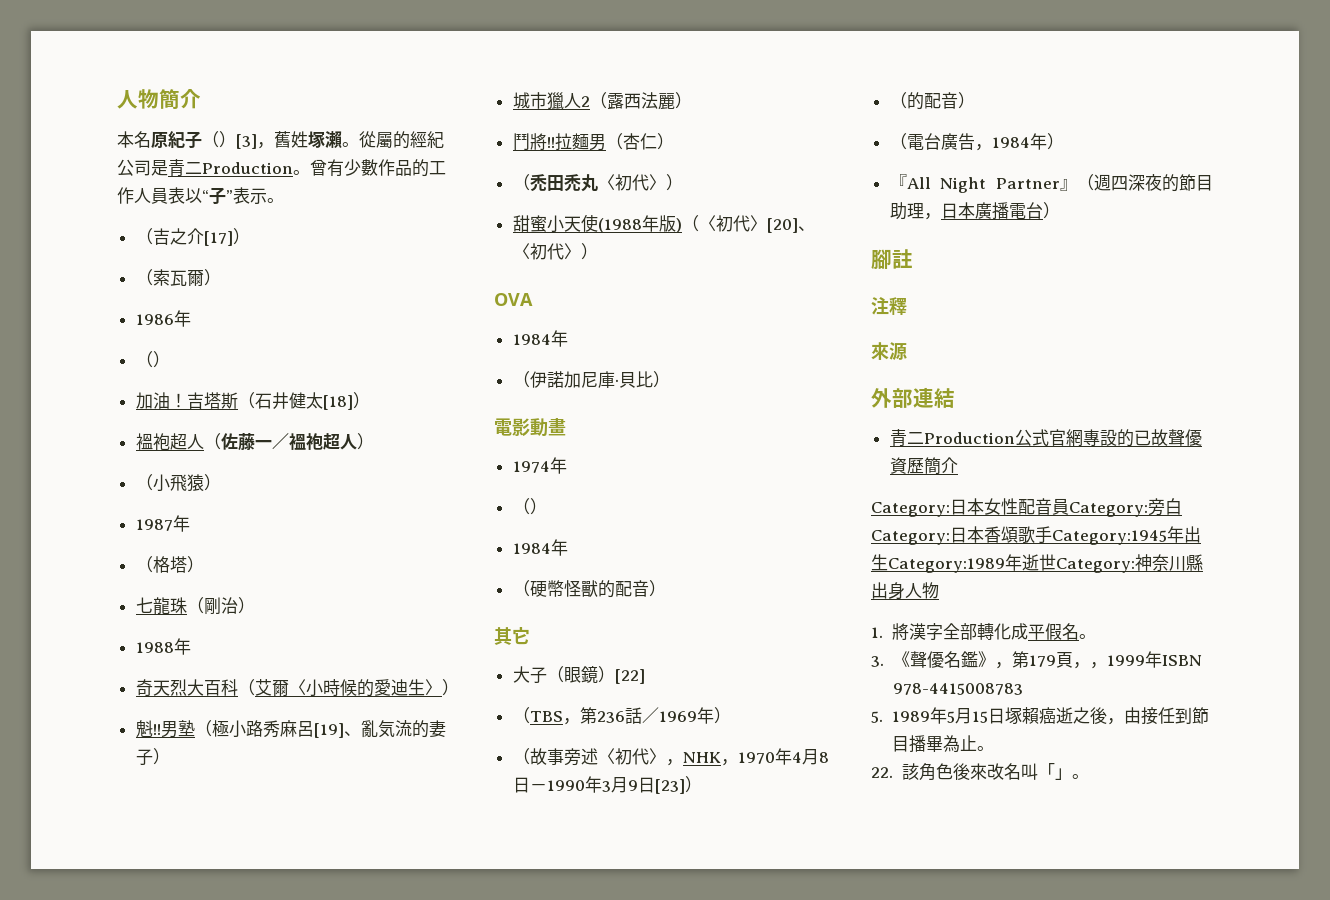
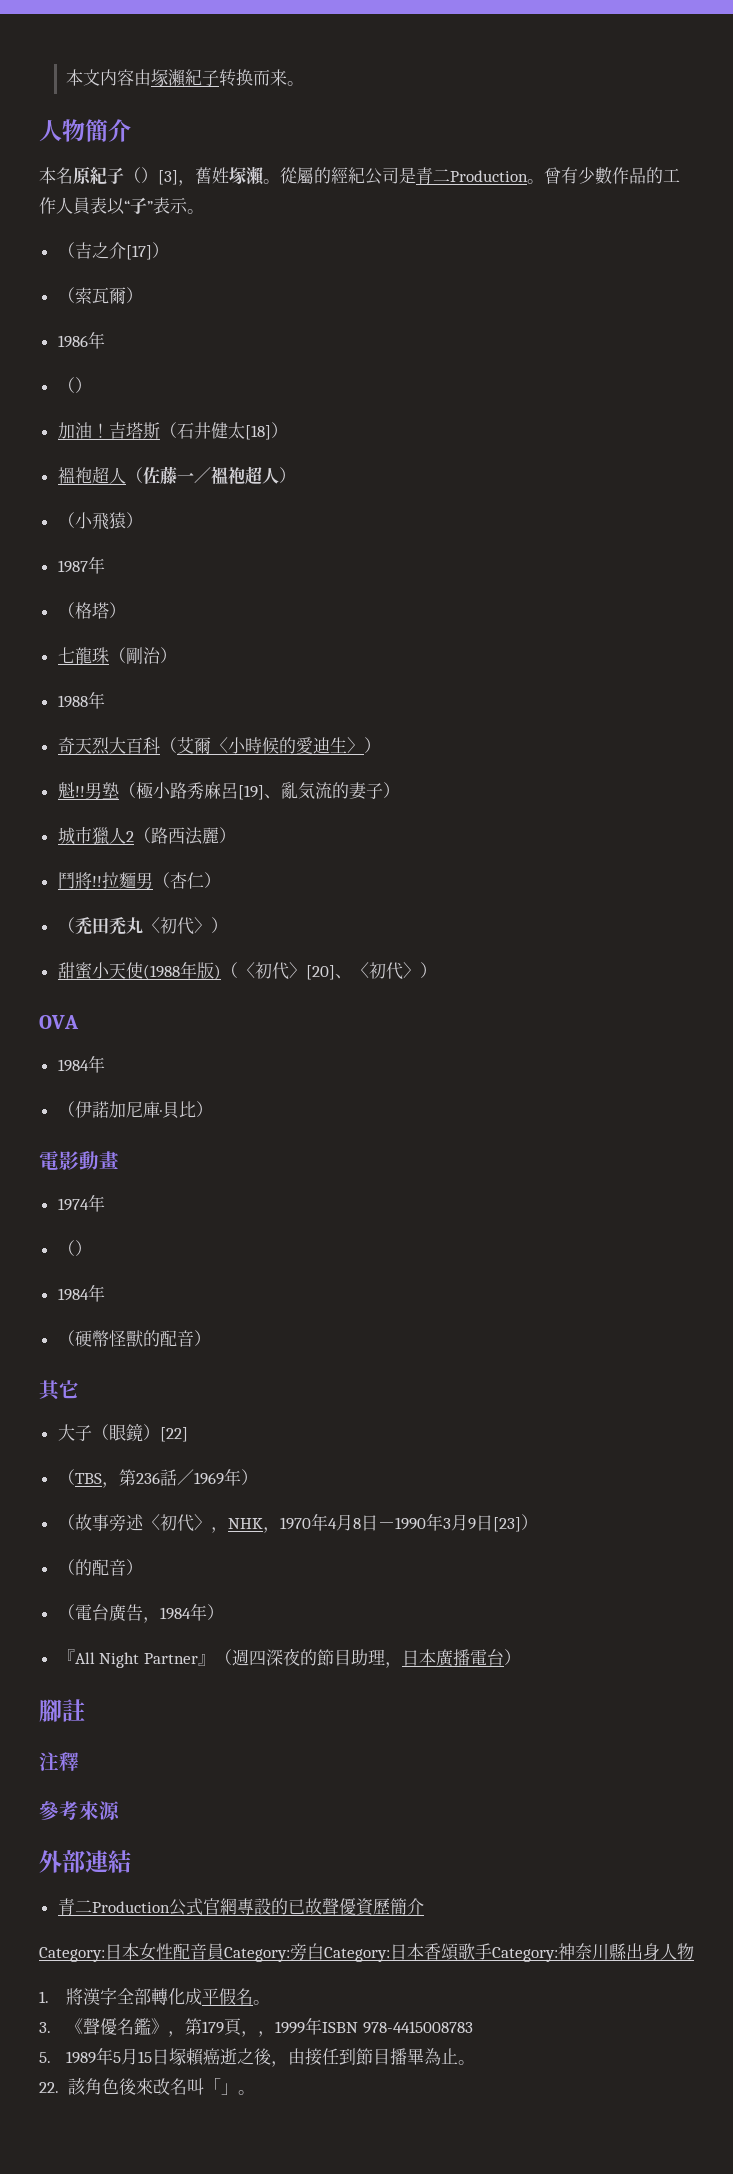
+ 本文内容由塚瀨紀子转换而来。
- 城市獵人2（露西法麗）
+ 城市獵人2（路西法麗）
- 來源
+ 參考來源
- Category:日本女性配音員Category:旁白Category:日本香頌歌手Category:1945年出生Category:1989年逝世Category:神奈川縣出身人物
+ Category:日本女性配音員Category:旁白Category:日本香頌歌手Category:神奈川縣出身人物

